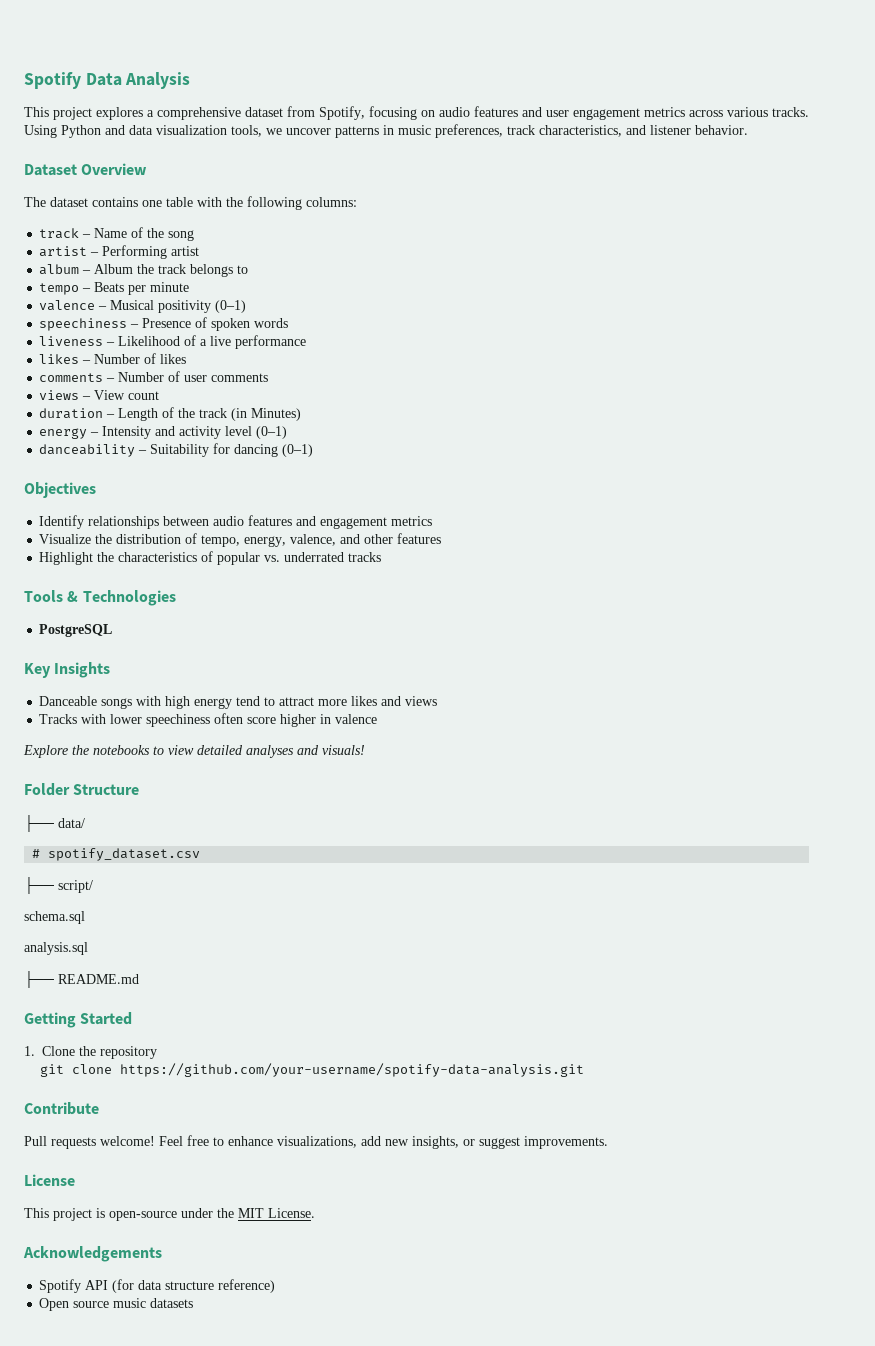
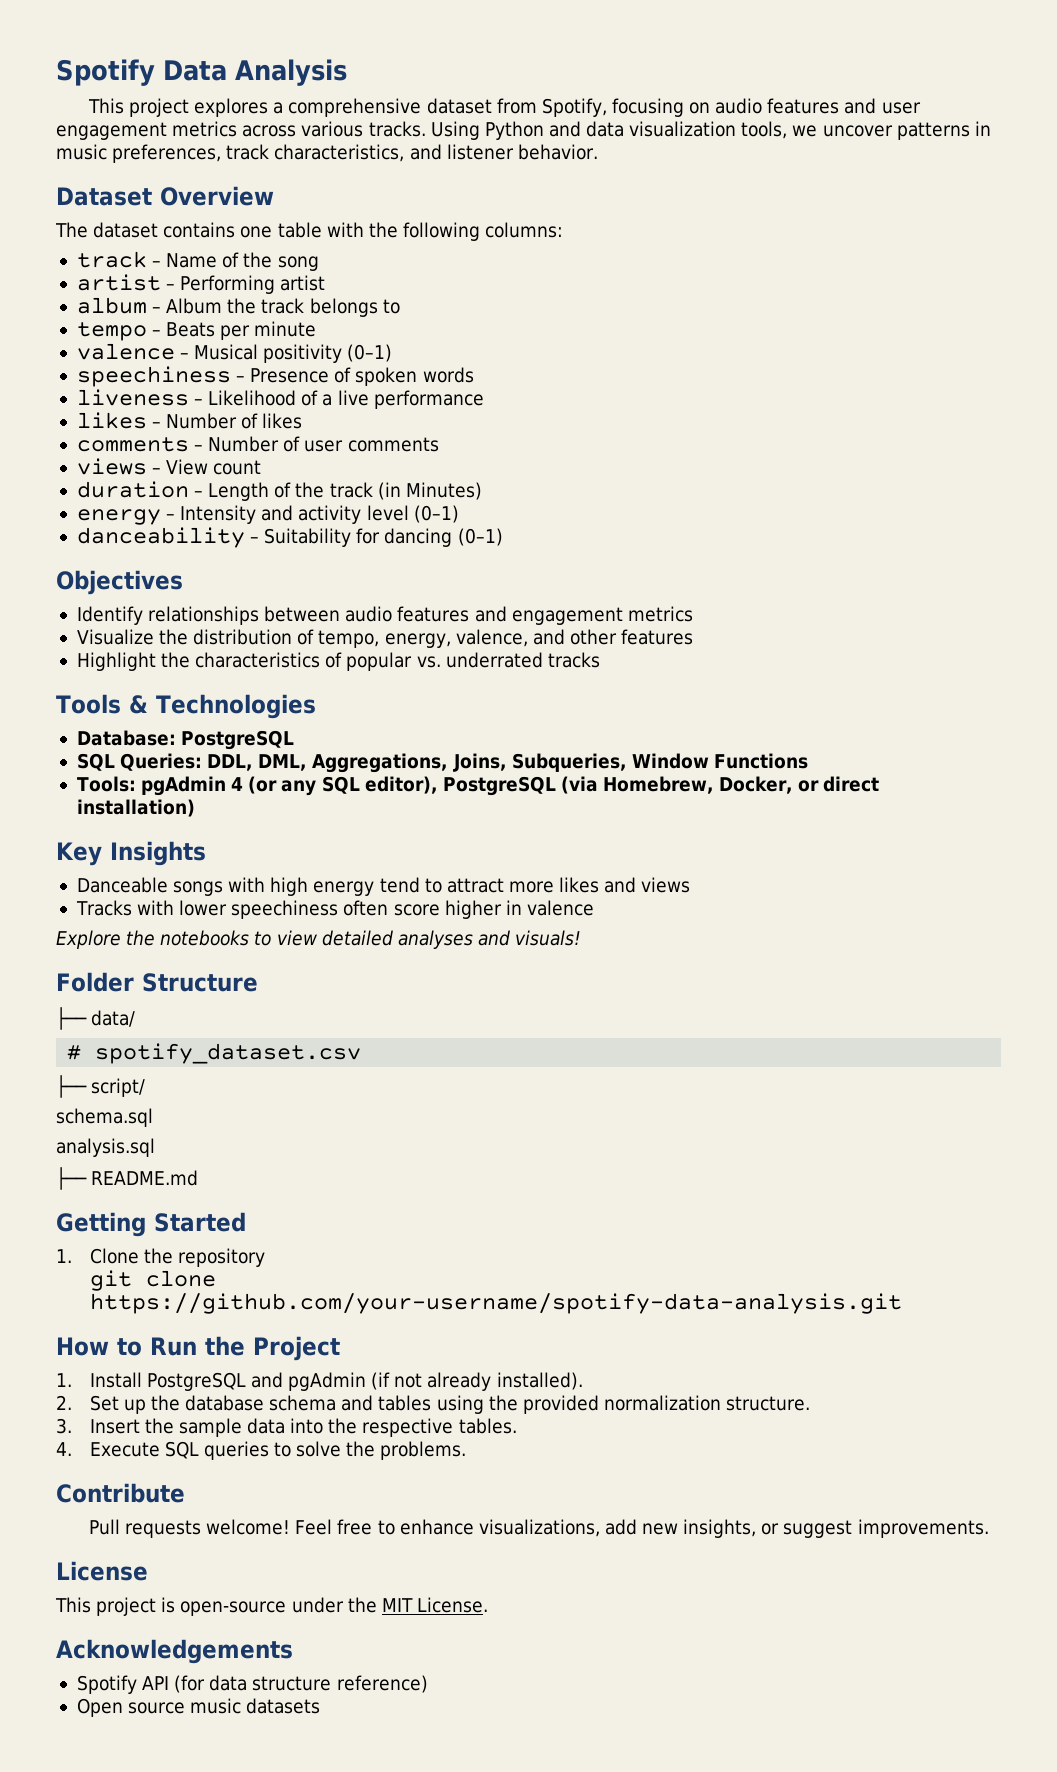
- PostgreSQL
+ Database: PostgreSQL
+ SQL Queries: DDL, DML, Aggregations, Joins, Subqueries, Window Functions
+ Tools: pgAdmin 4 (or any SQL editor), PostgreSQL (via Homebrew, Docker, or direct installation)
+ How to Run the Project
+ 1. Install PostgreSQL and pgAdmin (if not already installed).
+ 2. Set up the database schema and tables using the provided normalization structure.
+ 3. Insert the sample data into the respective tables.
+ 4. Execute SQL queries to solve the problems.

